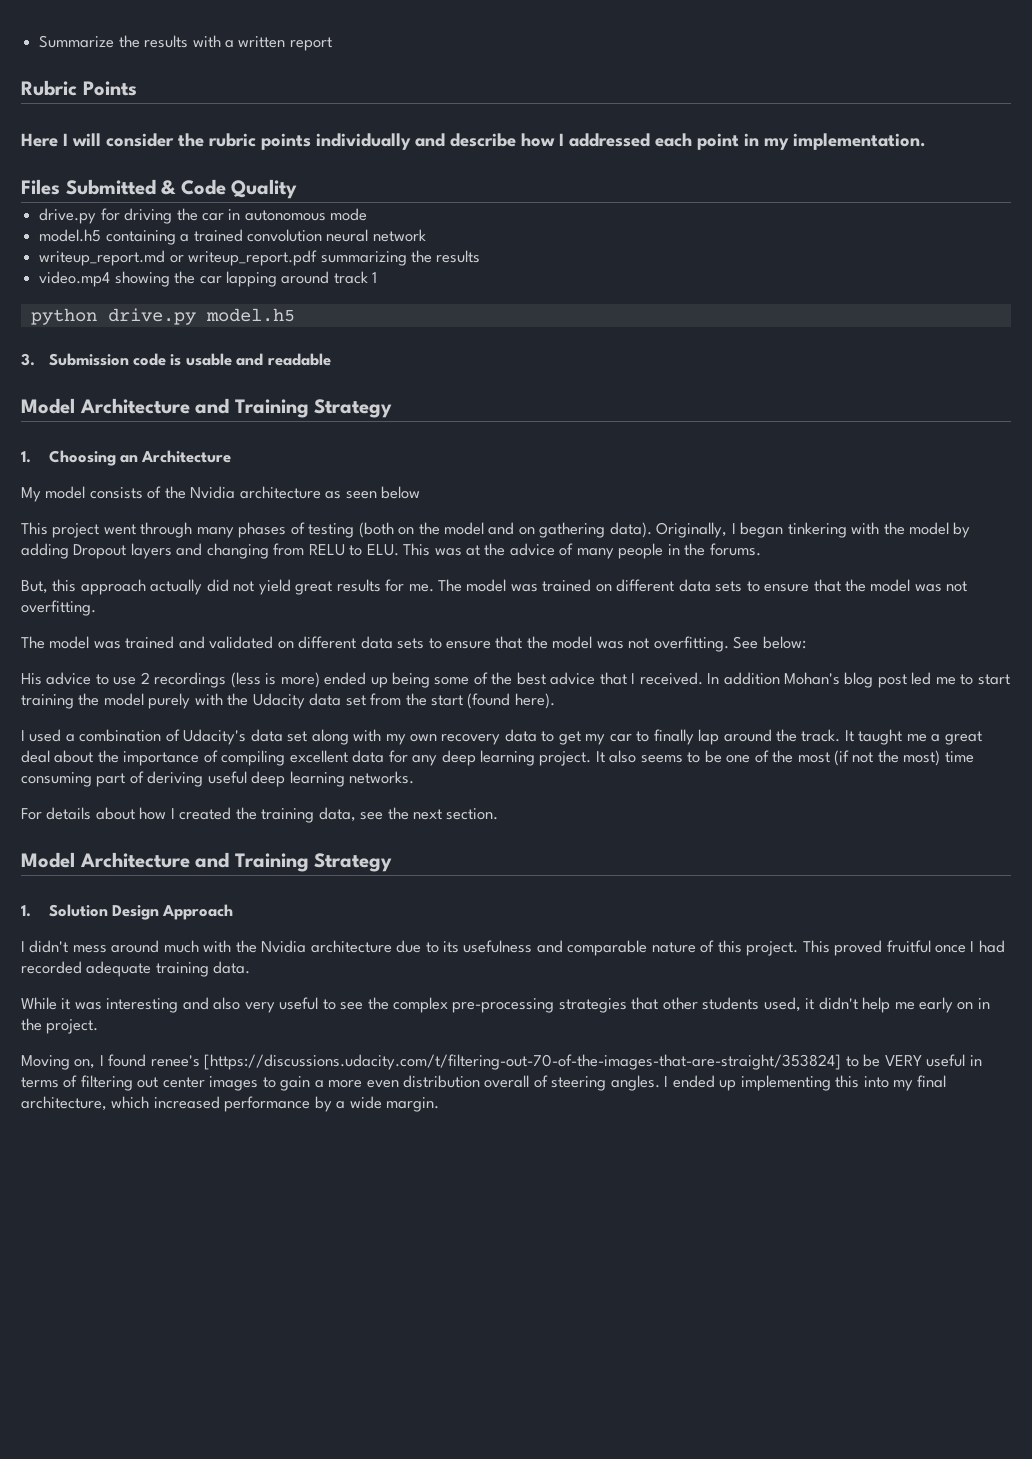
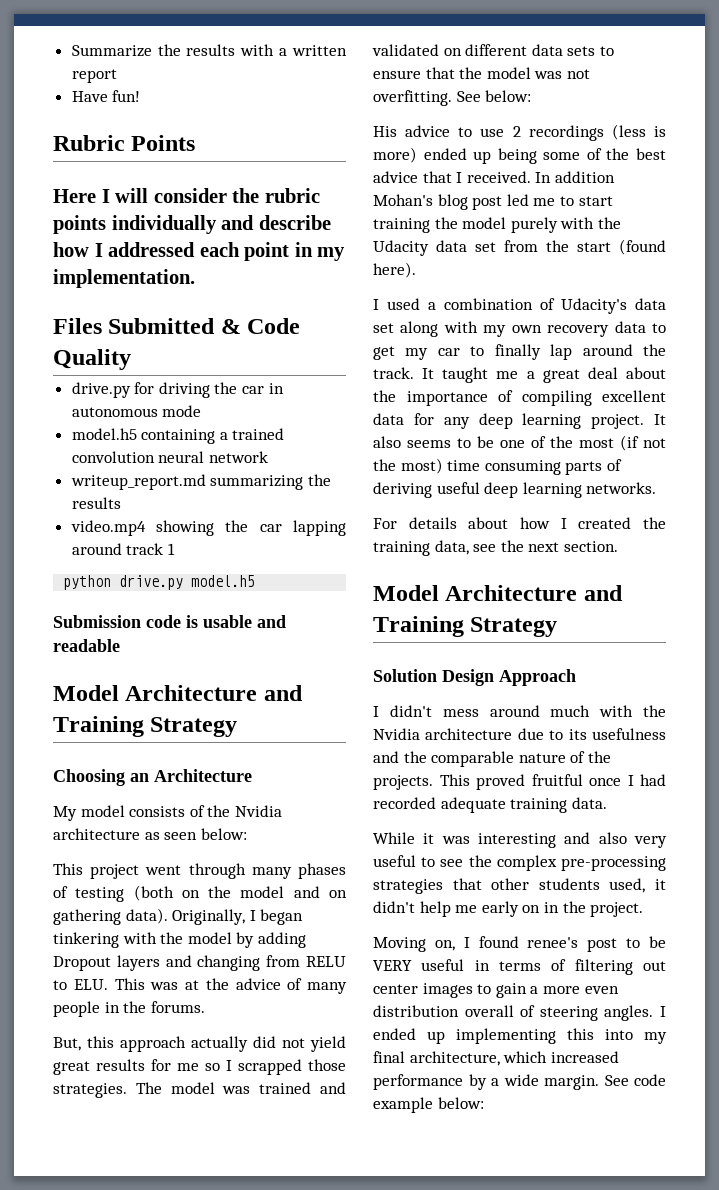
+ Have fun!
- writeup_report.md or writeup_report.pdf summarizing the results
+ writeup_report.md summarizing the results
- 3. Submission code is usable and readable
+ Submission code is usable and readable
- 1. Choosing an Architecture
+ Choosing an Architecture
- My model consists of the Nvidia architecture as seen below
+ My model consists of the Nvidia architecture as seen below:
- But, this approach actually did not yield great results for me. The model was trained on different data sets to ensure that the model was not overfitting.
- The model was trained and validated on different data sets to ensure that the model was not overfitting.
+ But, this approach actually did not yield great results for me so I scrapped those strategies. The model was trained and validated on different data sets to ensure that the model was not overfitting.
- It also seems to be one of the most (if not the most) time consuming part of deriving useful deep learning networks.
+ It also seems to be one of the most (if not the most) time consuming parts of deriving useful deep learning networks.
- 1. Solution Design Approach
+ Solution Design Approach
- I didn't mess around much with the Nvidia architecture due to its usefulness and comparable nature of this project.
+ I didn't mess around much with the Nvidia architecture due to its usefulness and the comparable nature of the projects.
- Moving on, I found renee's [https://discussions.udacity.com/t/filtering-out-70-of-the-images-that-are-straight/353824] to be VERY useful in terms of filtering out center images to gain a more even distribution overall of steering angles.
+ Moving on, I found renee's post to be VERY useful in terms of filtering out center images to gain a more even distribution overall of steering angles.
+ See code example below:

